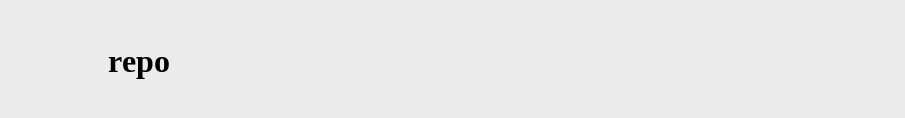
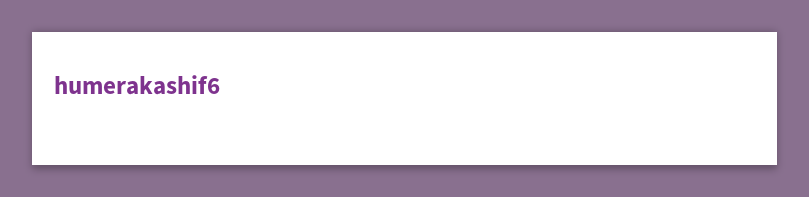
- repo
+ humerakashif6

